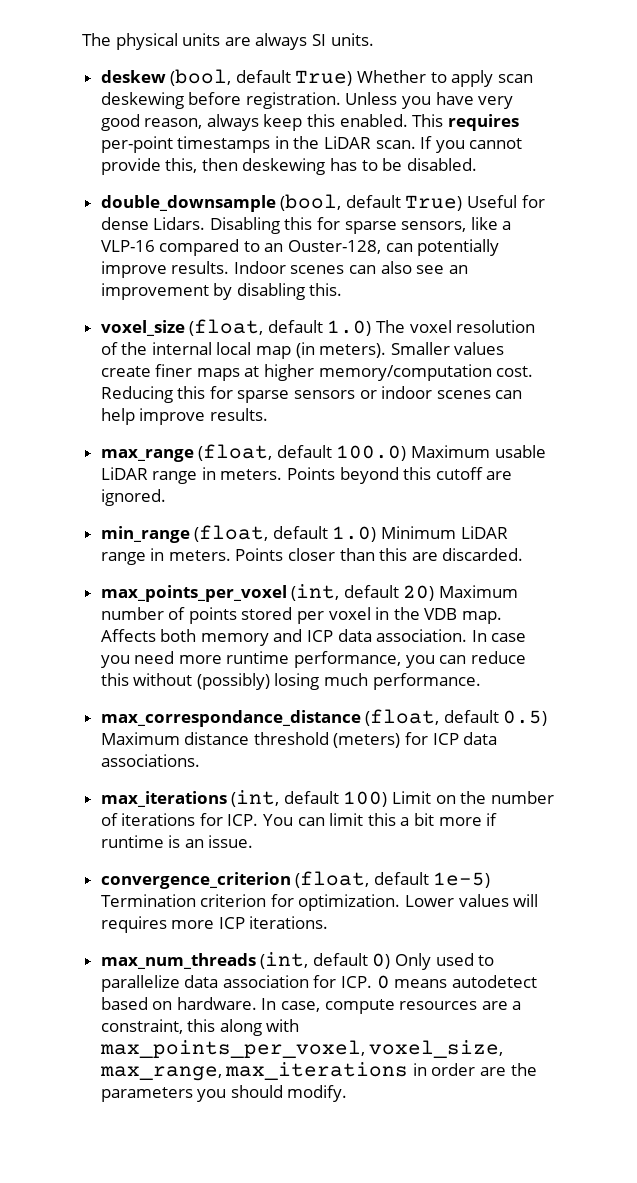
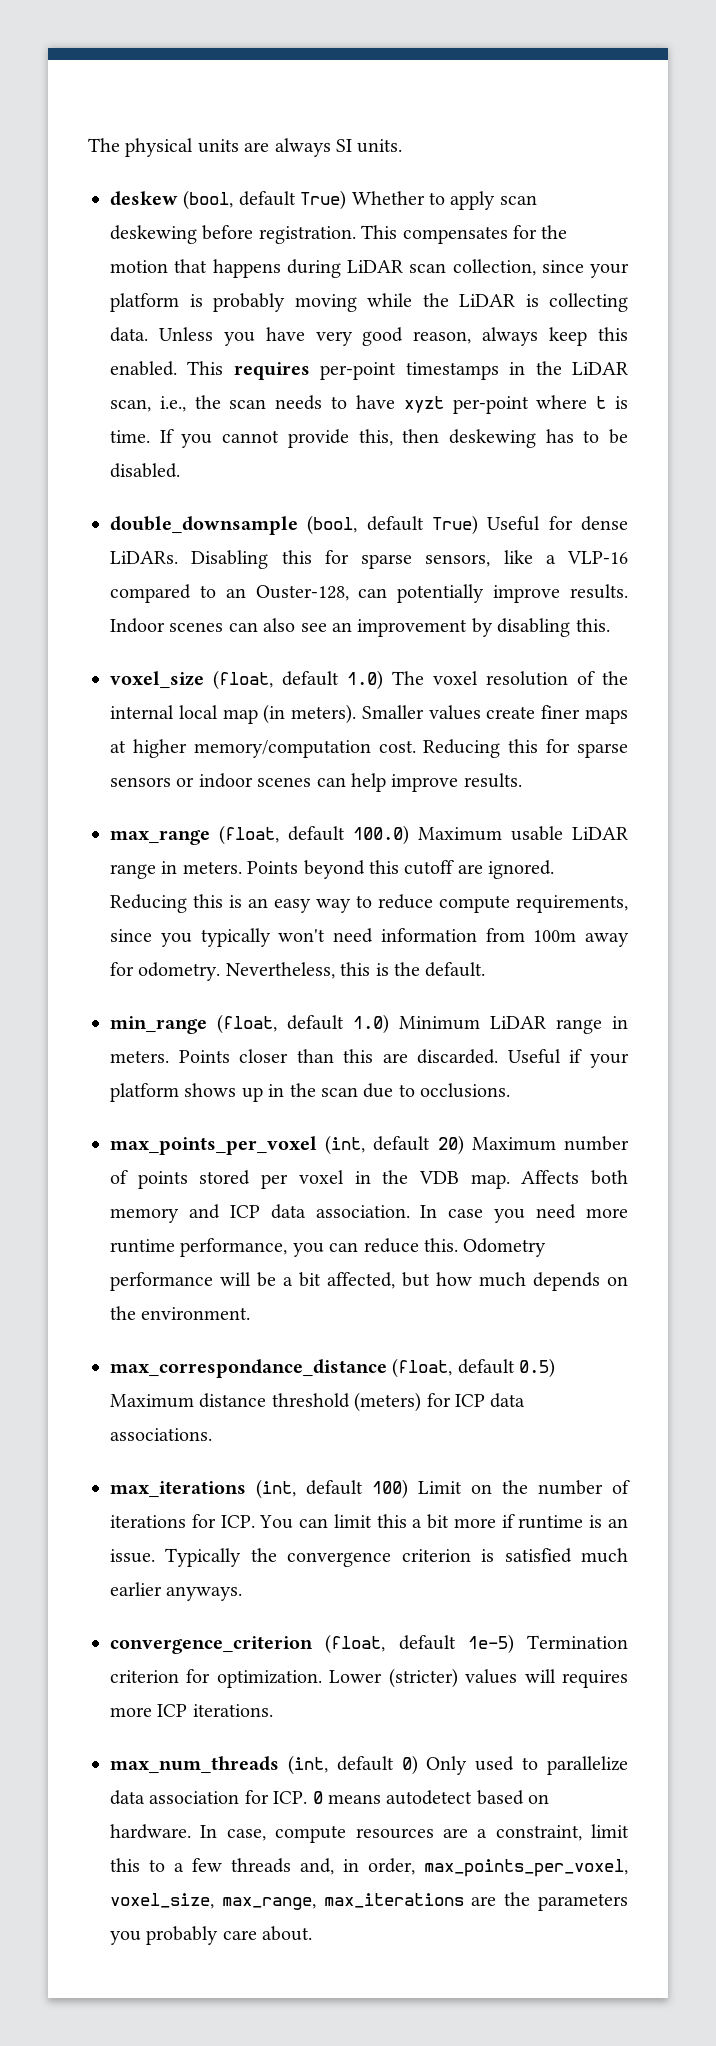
+ This compensates for the motion that happens during LiDAR scan collection, since your platform is probably moving while the LiDAR is collecting data.
- This requires per-point timestamps in the LiDAR scan.
+ This requires per-point timestamps in the LiDAR scan, i.e., the scan needs to have xyzt per-point where t is time.
- double_downsample (bool, default True) Useful for dense Lidars.
+ double_downsample (bool, default True) Useful for dense LiDARs.
+ Reducing this is an easy way to reduce compute requirements, since you typically won't need information from 100m away for odometry. Nevertheless, this is the default.
+ Useful if your platform shows up in the scan due to occlusions.
- In case you need more runtime performance, you can reduce this without (possibly) losing much performance.
+ In case you need more runtime performance, you can reduce this. Odometry performance will be a bit affected, but how much depends on the environment.
+ Typically the convergence criterion is satisfied much earlier anyways.
- Lower values will requires more ICP iterations.
+ Lower (stricter) values will requires more ICP iterations.
- In case, compute resources are a constraint, this along with max_points_per_voxel, voxel_size, max_range, max_iterations in order are the parameters you should modify.
+ In case, compute resources are a constraint, limit this to a few threads and, in order, max_points_per_voxel, voxel_size, max_range, max_iterations are the parameters you probably care about.

